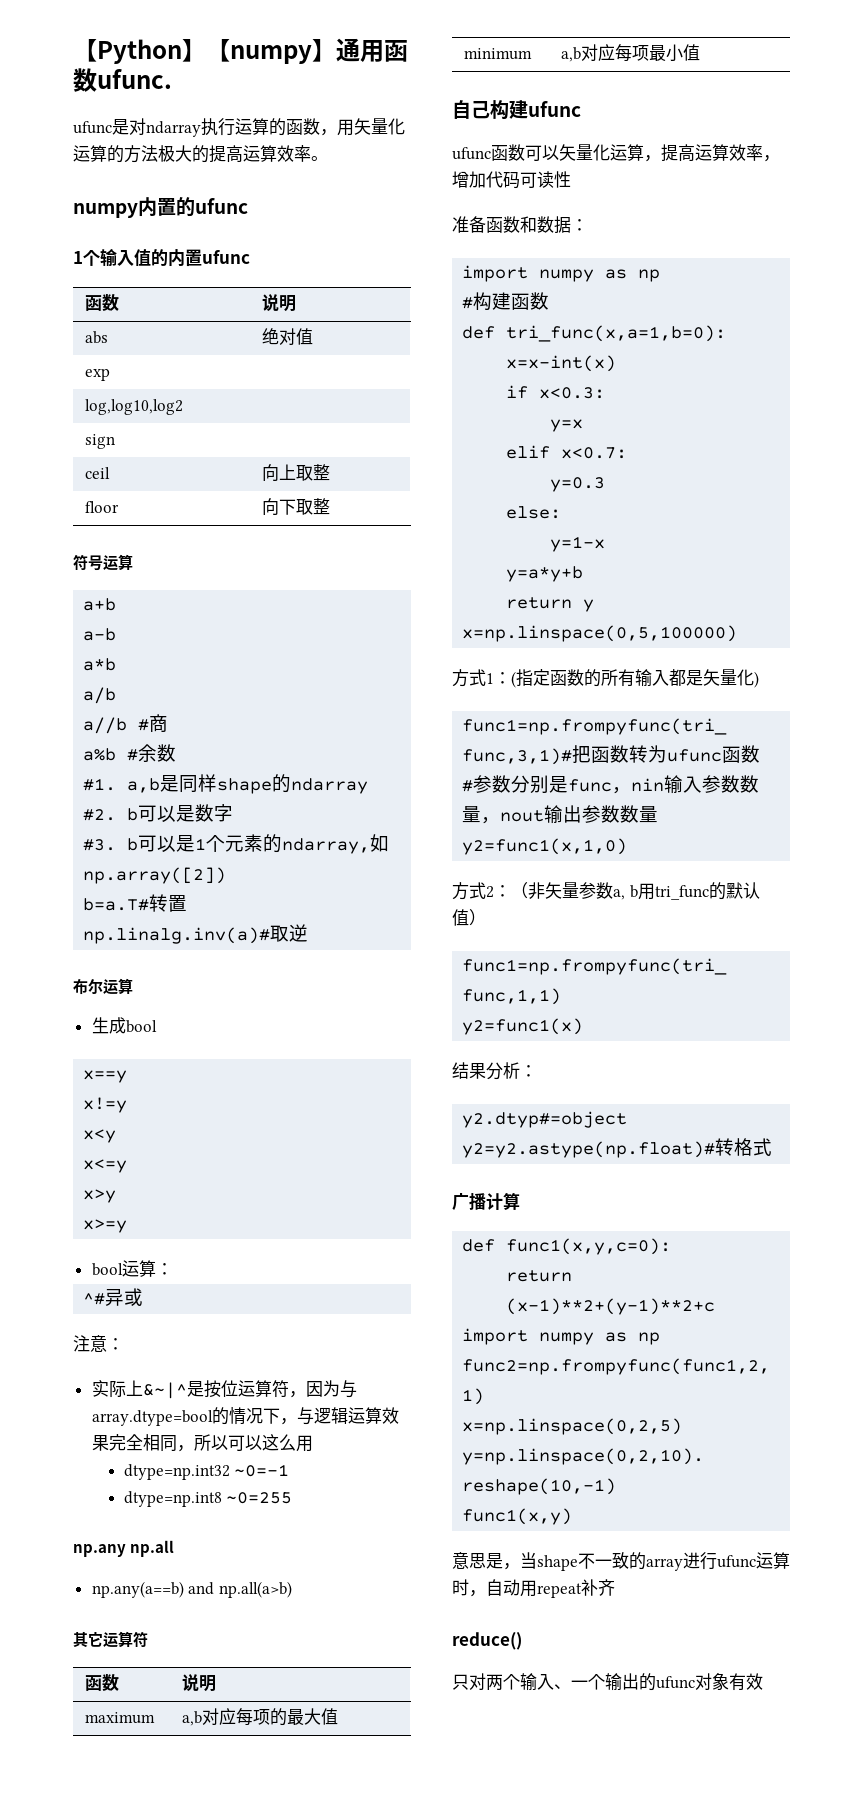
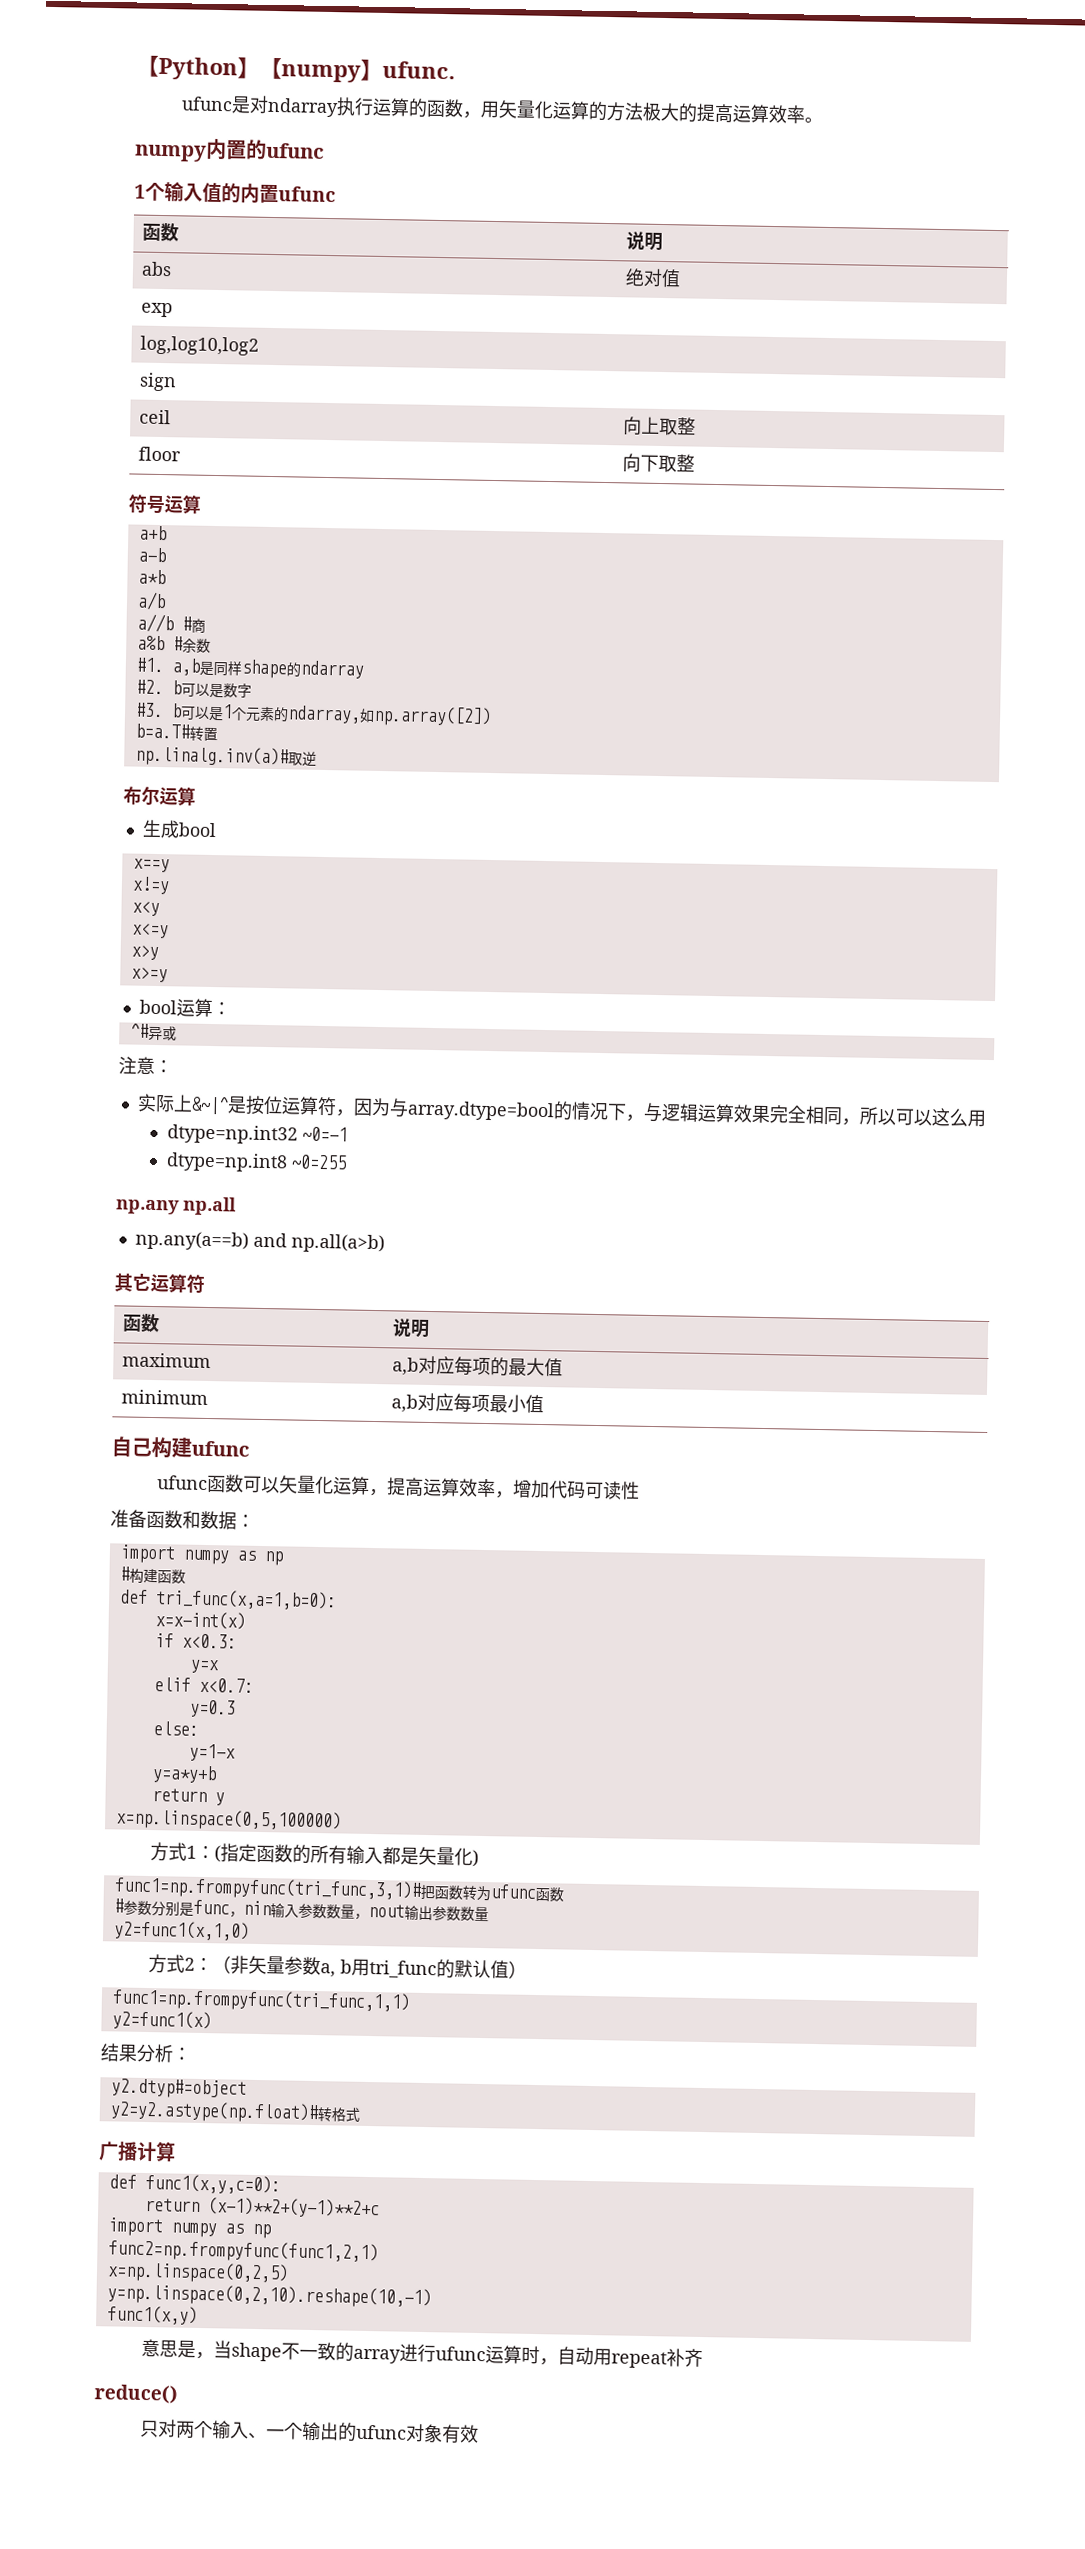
- 【Python】【numpy】通用函数ufunc.
+ 【Python】【numpy】ufunc.

